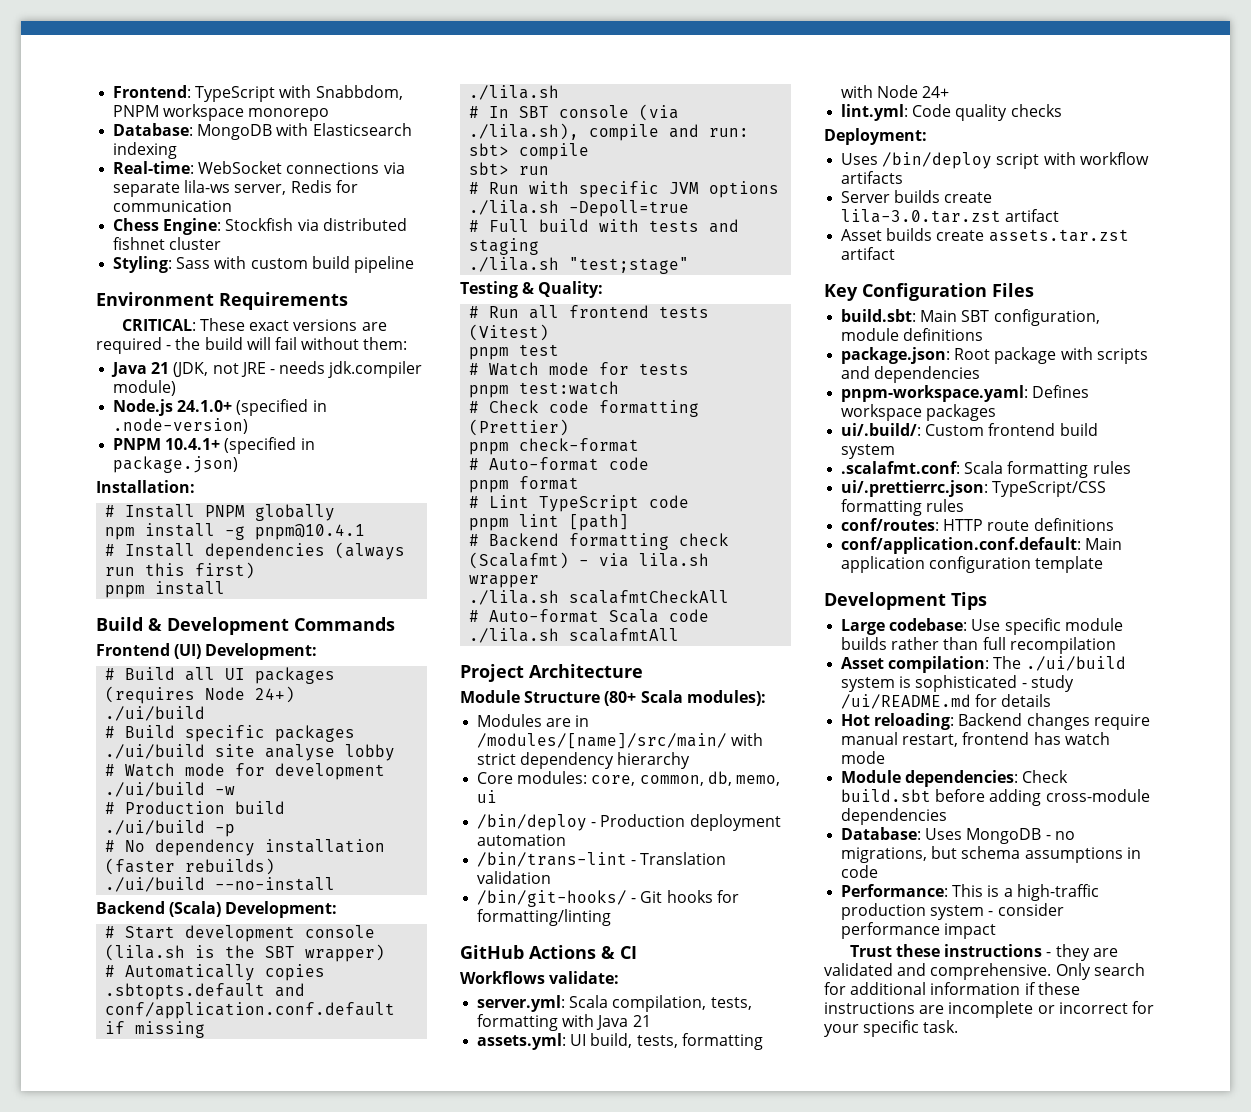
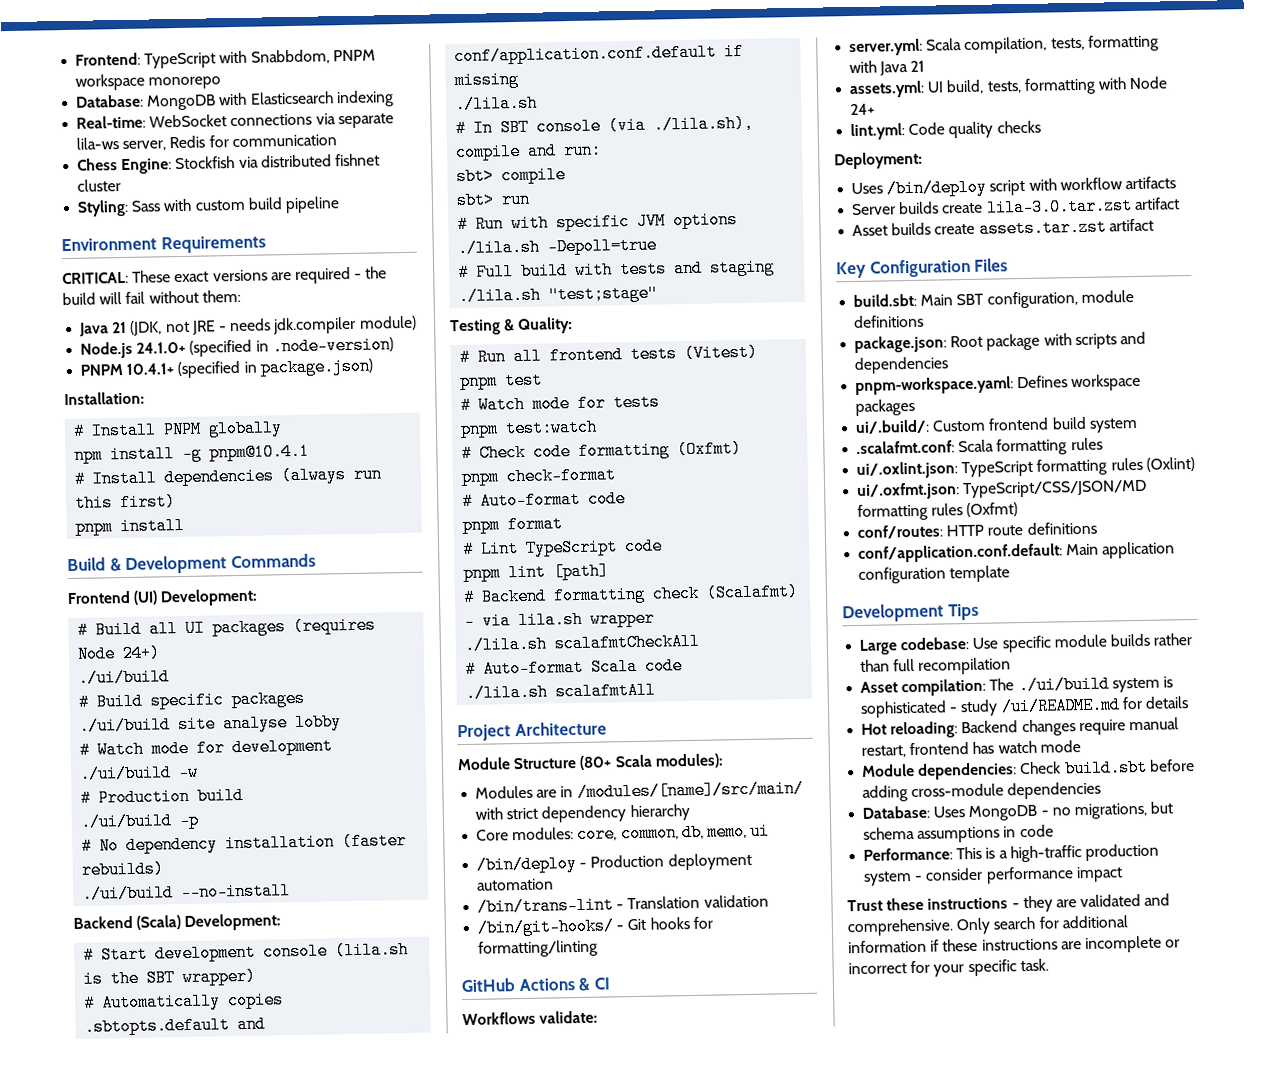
- # Check code formatting (Prettier)
+ # Check code formatting (Oxfmt)
- ui/.prettierrc.json: TypeScript/CSS formatting rules
+ ui/.oxlint.json: TypeScript formatting rules (Oxlint)
+ ui/.oxfmt.json: TypeScript/CSS/JSON/MD formatting rules (Oxfmt)

